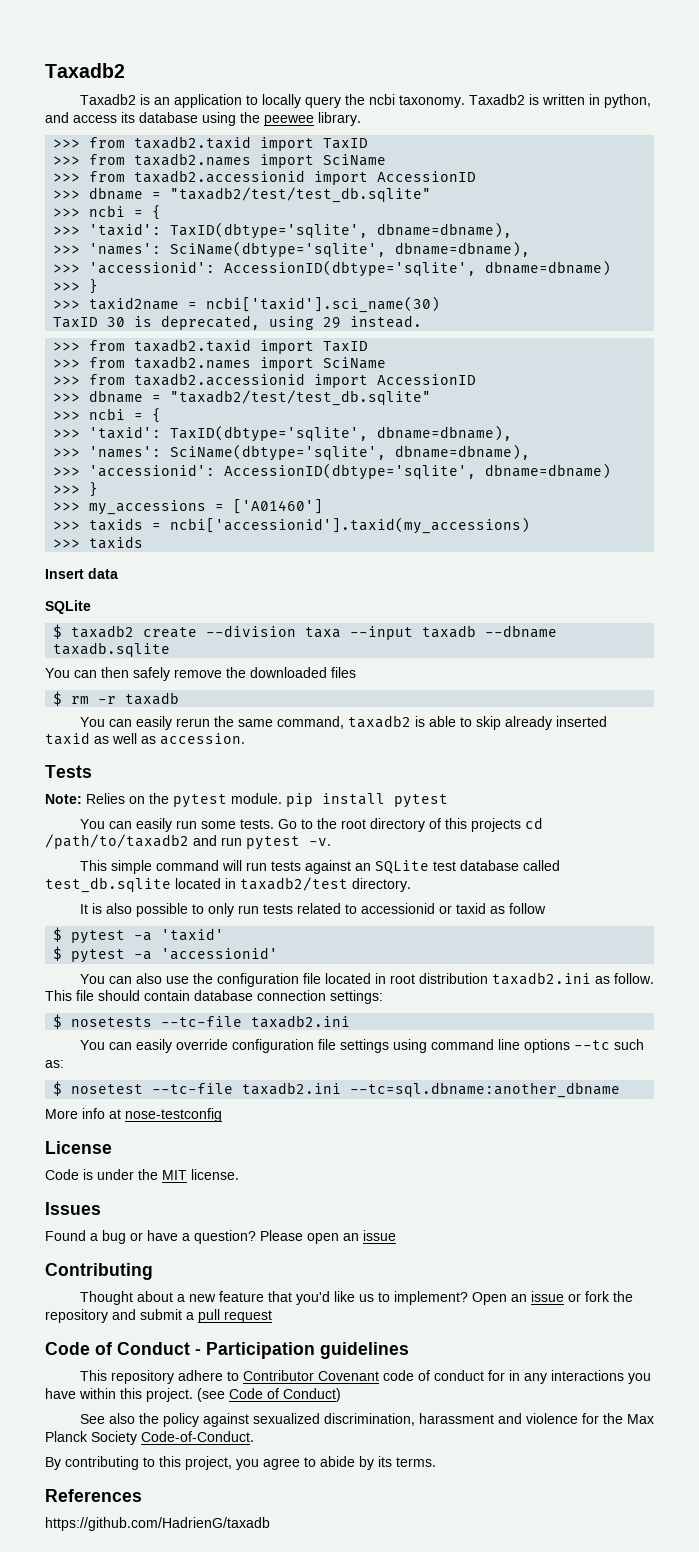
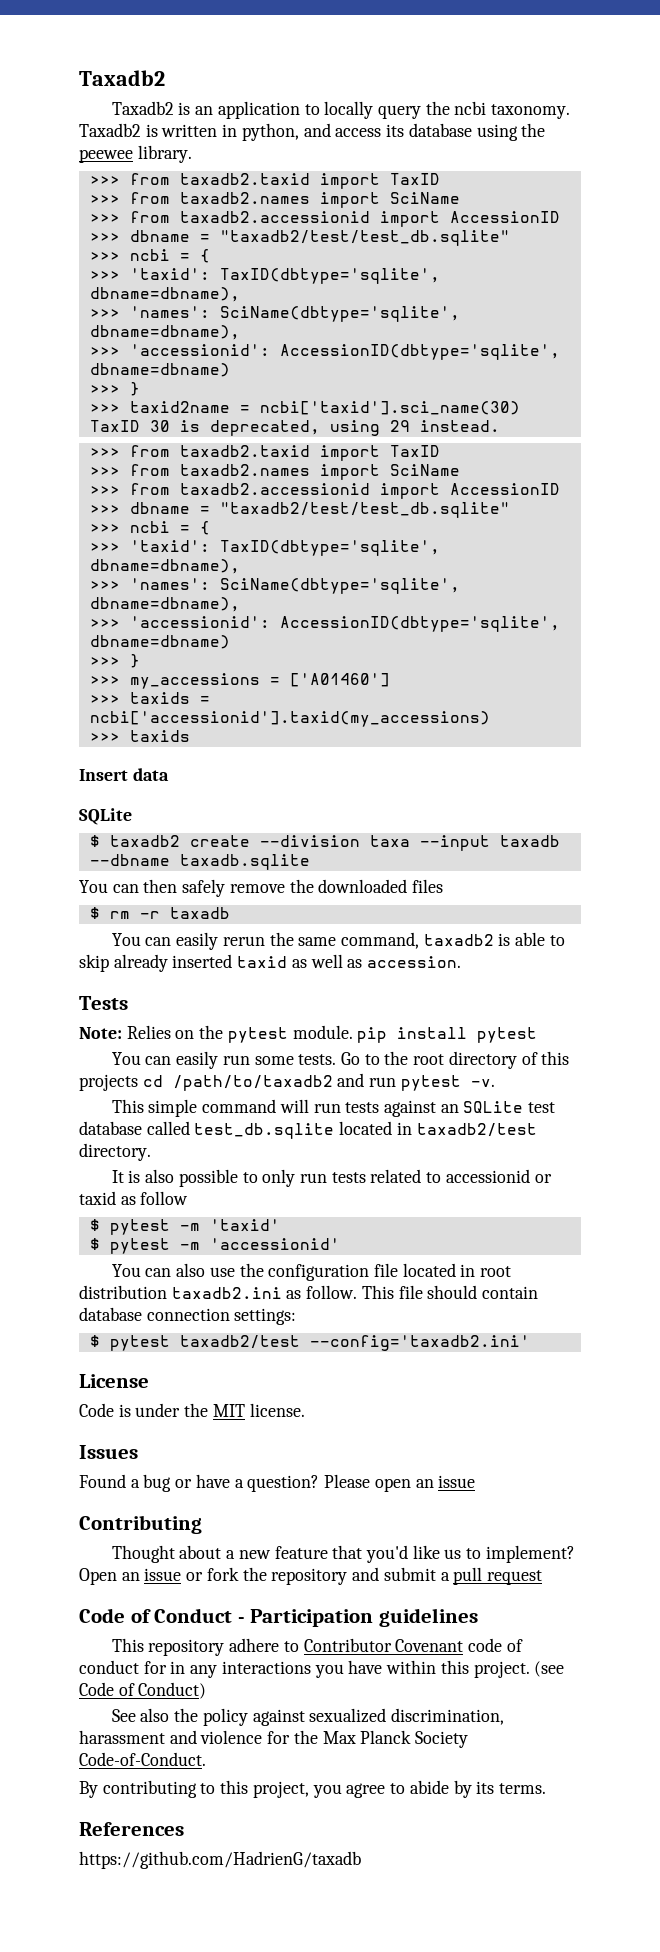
- $ pytest -a 'taxid'
+ $ pytest -m 'taxid'
- $ pytest -a 'accessionid'
+ $ pytest -m 'accessionid'
- $ nosetests --tc-file taxadb2.ini
- You can easily override configuration file settings using command line options --tc such as:
- $ nosetest --tc-file taxadb2.ini --tc=sql.dbname:another_dbname
- More info at nose-testconfig
+ $ pytest taxadb2/test --config='taxadb2.ini'

